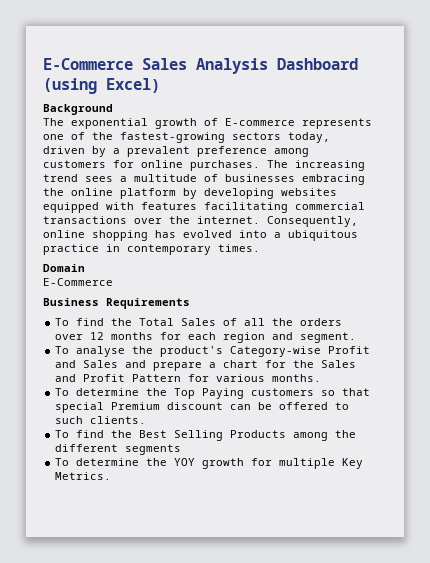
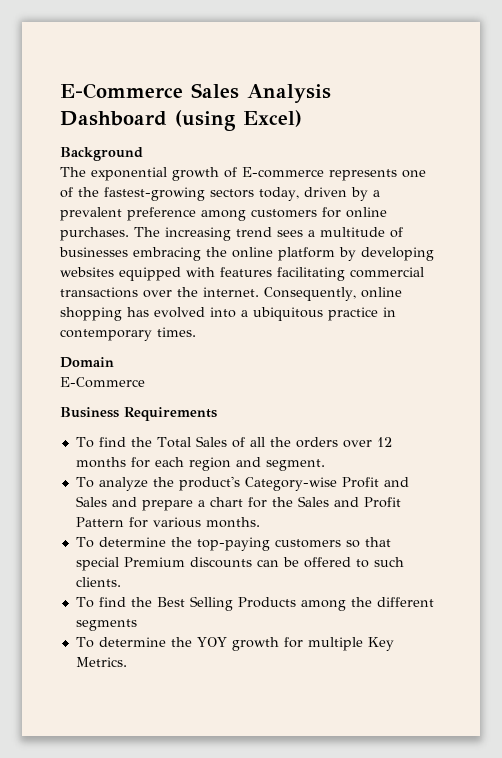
- To analyse the product's Category-wise Profit and Sales and prepare a chart for the Sales and Profit Pattern for various months.
+ To analyze the product's Category-wise Profit and Sales and prepare a chart for the Sales and Profit Pattern for various months.
- To determine the Top Paying customers so that special Premium discount can be offered to such clients.
+ To determine the top-paying customers so that special Premium discounts can be offered to such clients.

